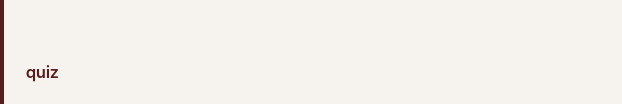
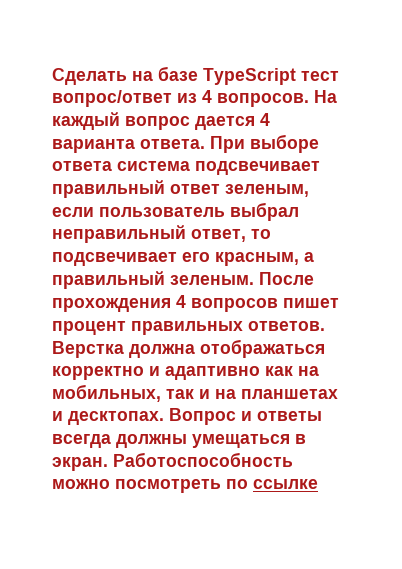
- quiz
+ Сделать на базе TypeScript тест вопрос/ответ из 4 вопросов. На каждый вопрос дается 4 варианта ответа. При выборе ответа система подсвечивает правильный ответ зеленым, если пользователь выбрал неправильный ответ, то подсвечивает его красным, а правильный зеленым. После прохождения 4 вопросов пишет процент правильных ответов. Верстка должна отображаться корректно и адаптивно как на мобильных, так и на планшетах и десктопах. Вопрос и ответы всегда должны умещаться в экран. Работоспособность можно посмотреть по ссылке

